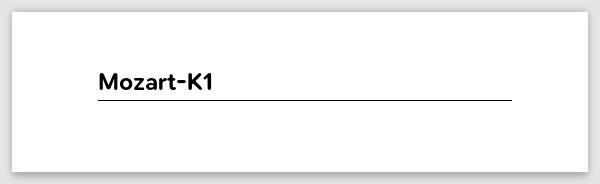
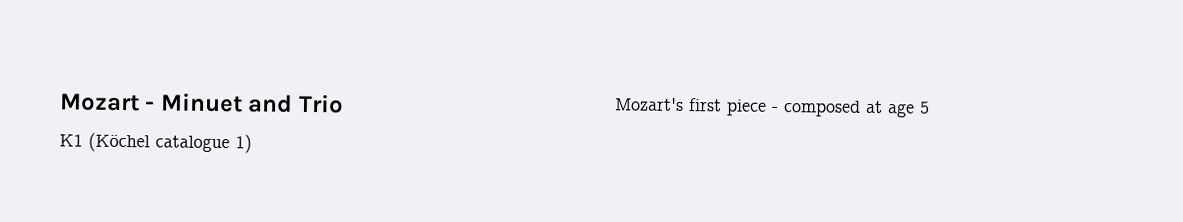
- Mozart-K1
+ Mozart - Minuet and Trio
+ K1 (Köchel catalogue 1)
+ Mozart's first piece - composed at age 5

